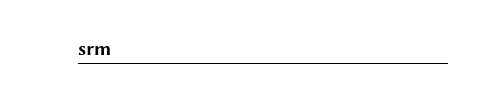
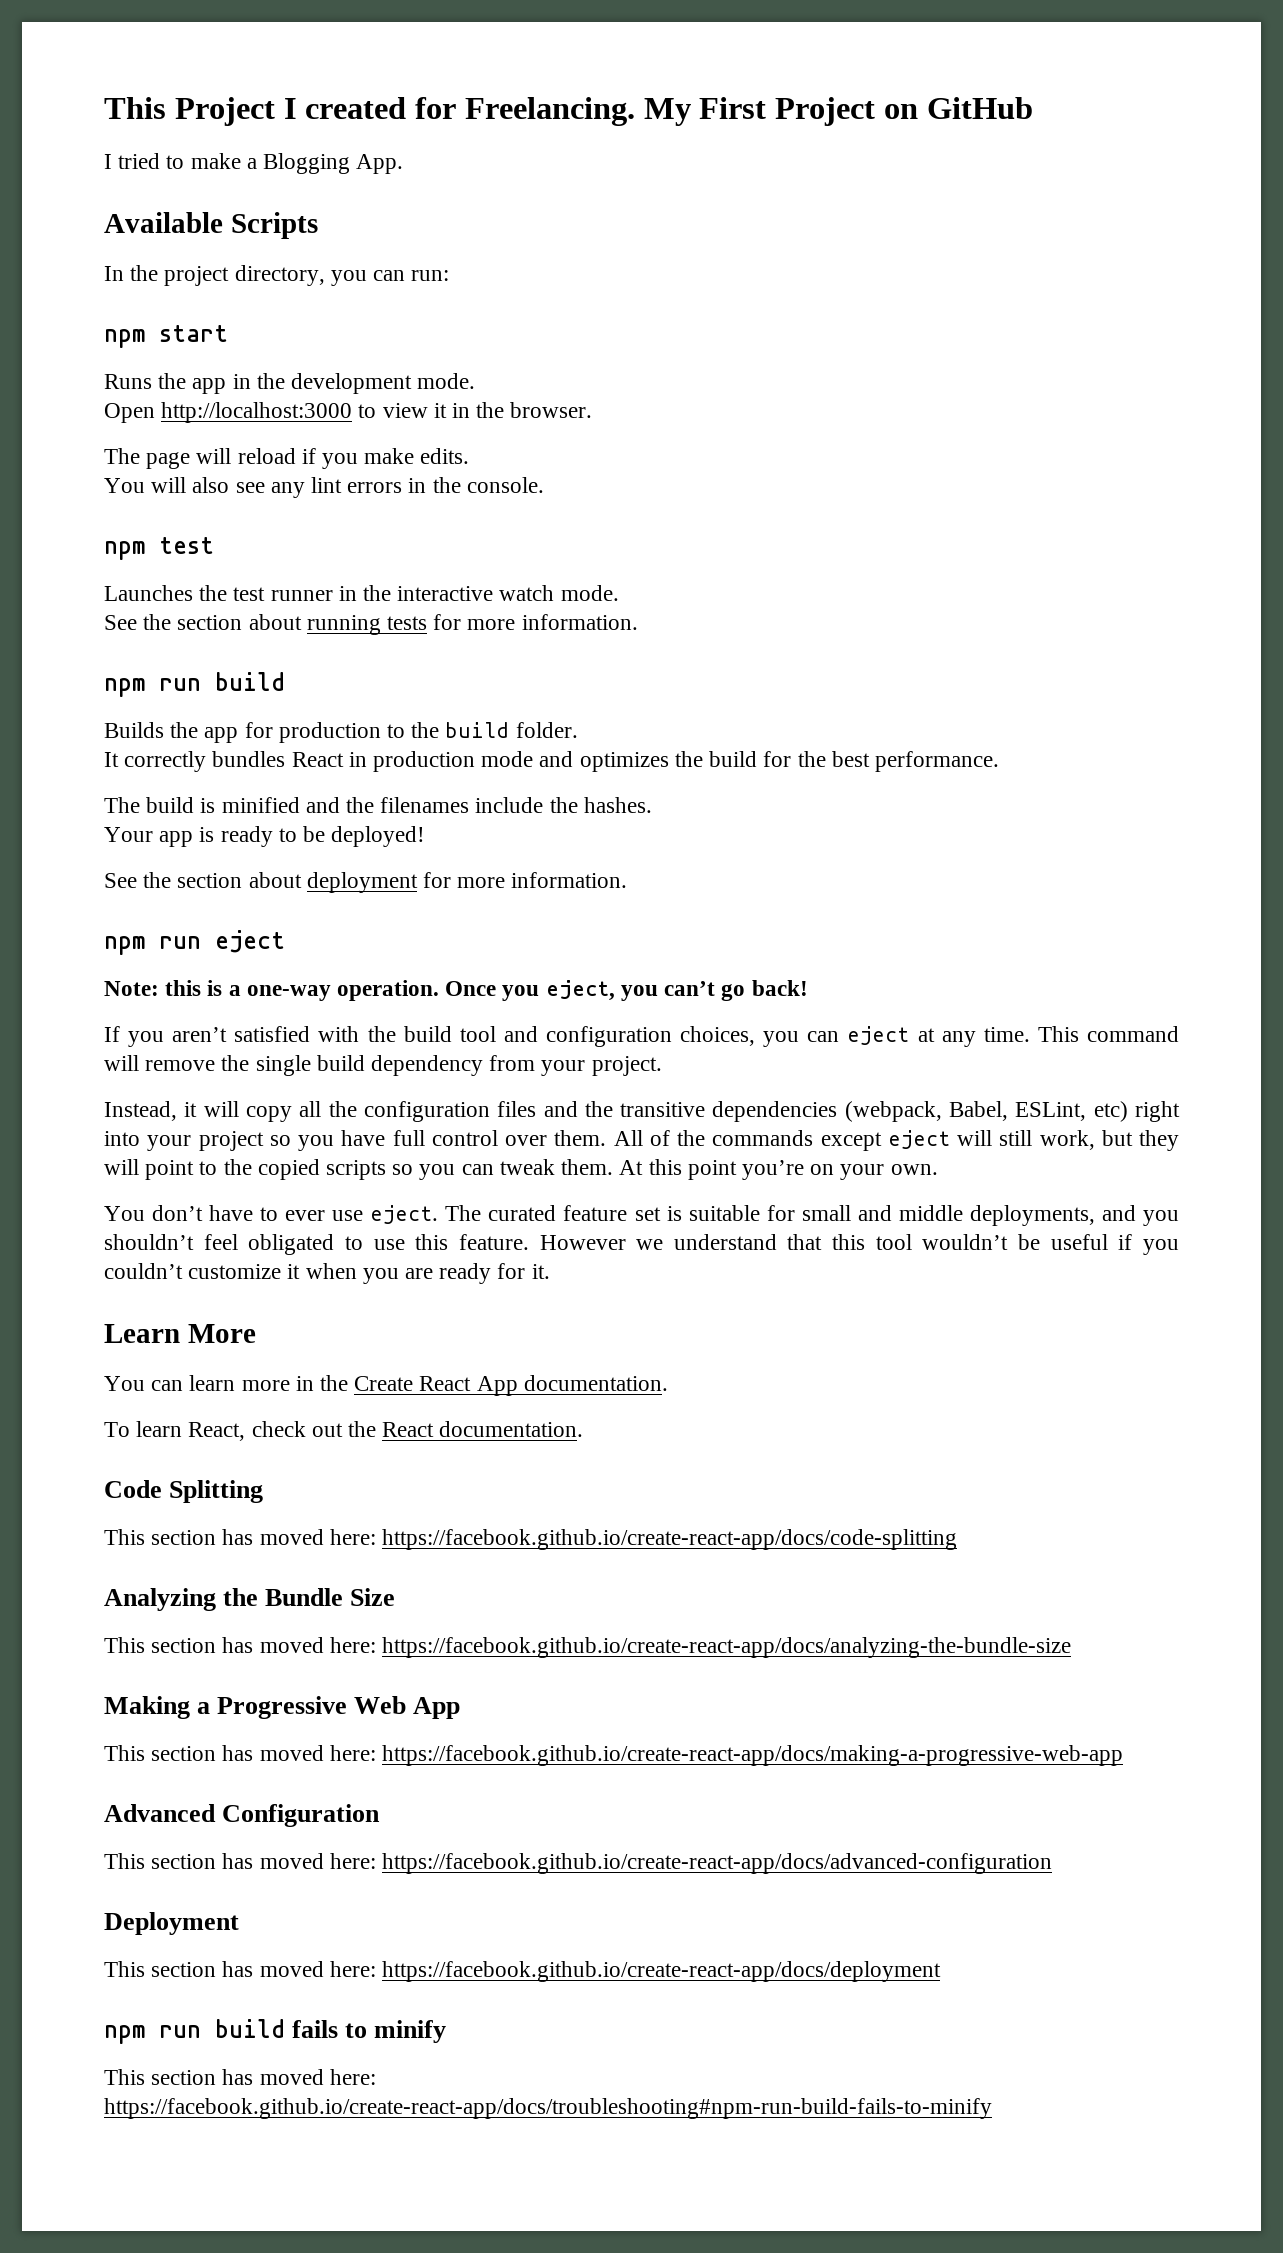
- srm
+ This Project I created for Freelancing. My First Project on GitHub
+ I tried to make a Blogging App.
+ Available Scripts
+ In the project directory, you can run:
+ npm start
+ Runs the app in the development mode.
+ Open http://localhost:3000 to view it in the browser.
+ The page will reload if you make edits.
+ You will also see any lint errors in the console.
+ npm test
+ Launches the test runner in the interactive watch mode.
+ See the section about running tests for more information.
+ npm run build
+ Builds the app for production to the build folder.
+ It correctly bundles React in production mode and optimizes the build for the best performance.
+ The build is minified and the filenames include the hashes.
+ Your app is ready to be deployed!
+ See the section about deployment for more information.
+ npm run eject
+ Note: this is a one-way operation. Once you eject, you can’t go back!
+ If you aren’t satisfied with the build tool and configuration choices, you can eject at any time. This command will remove the single build dependency from your project.
+ Instead, it will copy all the configuration files and the transitive dependencies (webpack, Babel, ESLint, etc) right into your project so you have full control over them. All of the commands except eject will still work, but they will point to the copied scripts so you can tweak them. At this point you’re on your own.
+ You don’t have to ever use eject. The curated feature set is suitable for small and middle deployments, and you shouldn’t feel obligated to use this feature. However we understand that this tool wouldn’t be useful if you couldn’t customize it when you are ready for it.
+ Learn More
+ You can learn more in the Create React App documentation.
+ To learn React, check out the React documentation.
+ Code Splitting
+ This section has moved here: https://facebook.github.io/create-react-app/docs/code-splitting
+ Analyzing the Bundle Size
+ This section has moved here: https://facebook.github.io/create-react-app/docs/analyzing-the-bundle-size
+ Making a Progressive Web App
+ This section has moved here: https://facebook.github.io/create-react-app/docs/making-a-progressive-web-app
+ Advanced Configuration
+ This section has moved here: https://facebook.github.io/create-react-app/docs/advanced-configuration
+ Deployment
+ This section has moved here: https://facebook.github.io/create-react-app/docs/deployment
+ npm run build fails to minify
+ This section has moved here: https://facebook.github.io/create-react-app/docs/troubleshooting#npm-run-build-fails-to-minify

